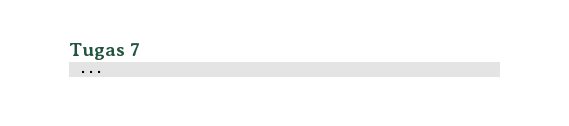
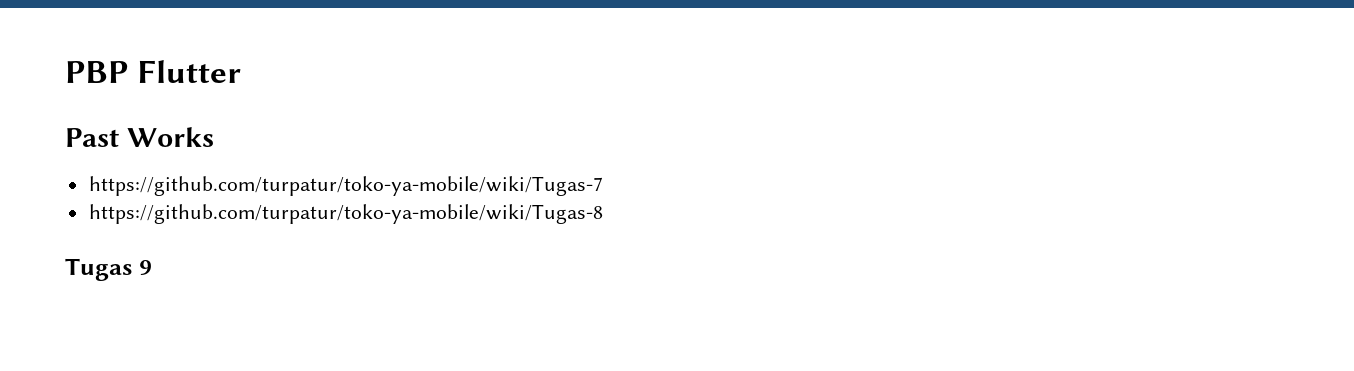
- Tugas 7
- ...
+ PBP Flutter
+ Past Works
+ https://github.com/turpatur/toko-ya-mobile/wiki/Tugas-7
+ https://github.com/turpatur/toko-ya-mobile/wiki/Tugas-8
+ Tugas 9

